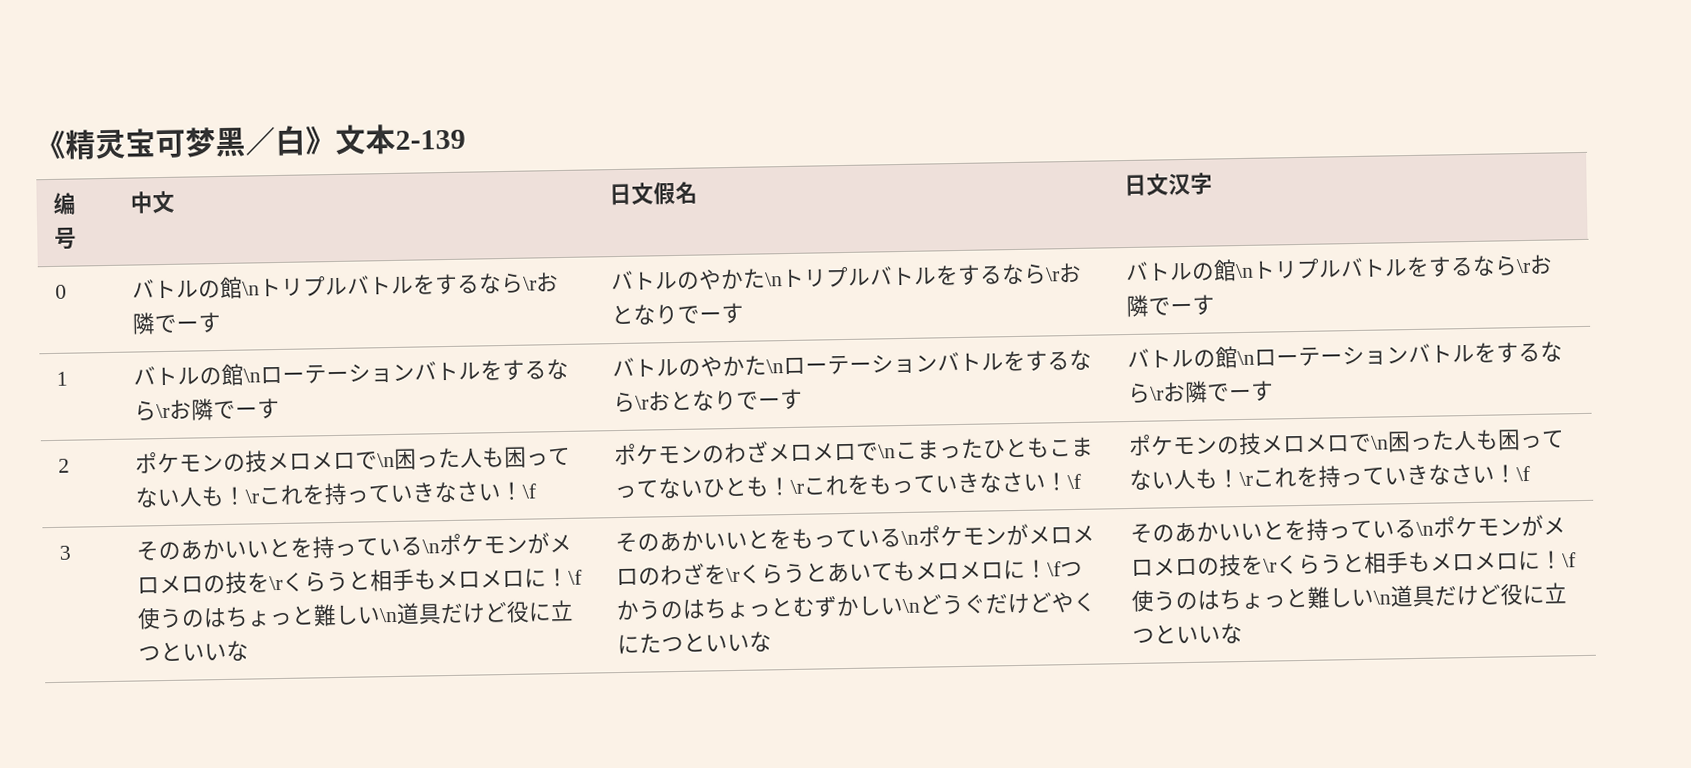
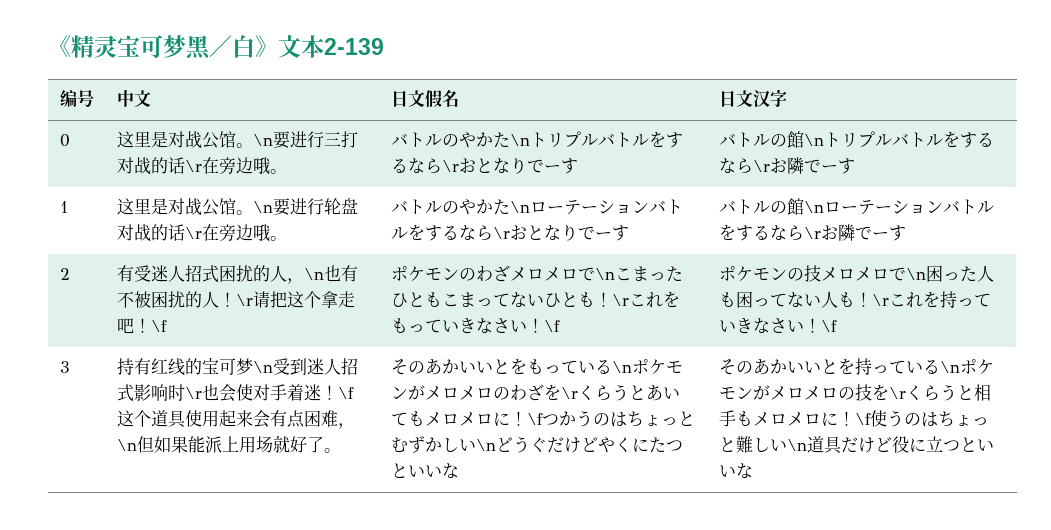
- 0 | バトルの館\nトリプルバトルをするなら\rお隣でーす
+ 0 | 这里是对战公馆。\n要进行三打对战的话\r在旁边哦。
- 1 | バトルの館\nローテーションバトルをするなら\rお隣でーす
+ 1 | 这里是对战公馆。\n要进行轮盘对战的话\r在旁边哦。
- 2 | ポケモンの技メロメロで\n困った人も困ってない人も！\rこれを持っていきなさい！
+ 2 | 有受迷人招式困扰的人，\n也有不被困扰的人！\r请把这个拿走吧！
- 3 | そのあかいいとを持っている\nポケモンがメロメロの技を\rくらうと相手もメロメロに！\f使うのはちょっと難しい\n道具だけど役に立つといいな
+ 3 | 持有红线的宝可梦\n受到迷人招式影响时\r也会使对手着迷！\f这个道具使用起来会有点困难，\n但如果能派上用场就好了。

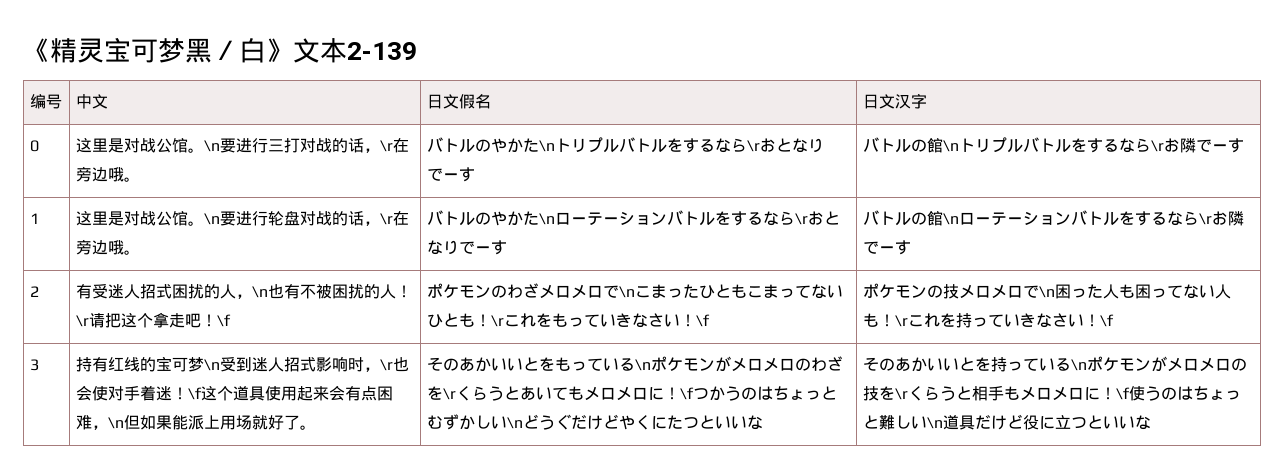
- \n要进行三打对战的话\r在旁边哦。
+ \n要进行三打对战的话，\r在旁边哦。
- \n要进行轮盘对战的话\r在旁边哦。
+ \n要进行轮盘对战的话，\r在旁边哦。
- 持有红线的宝可梦\n受到迷人招式影响时\r也会使对手着迷！
+ 持有红线的宝可梦\n受到迷人招式影响时，\r也会使对手着迷！

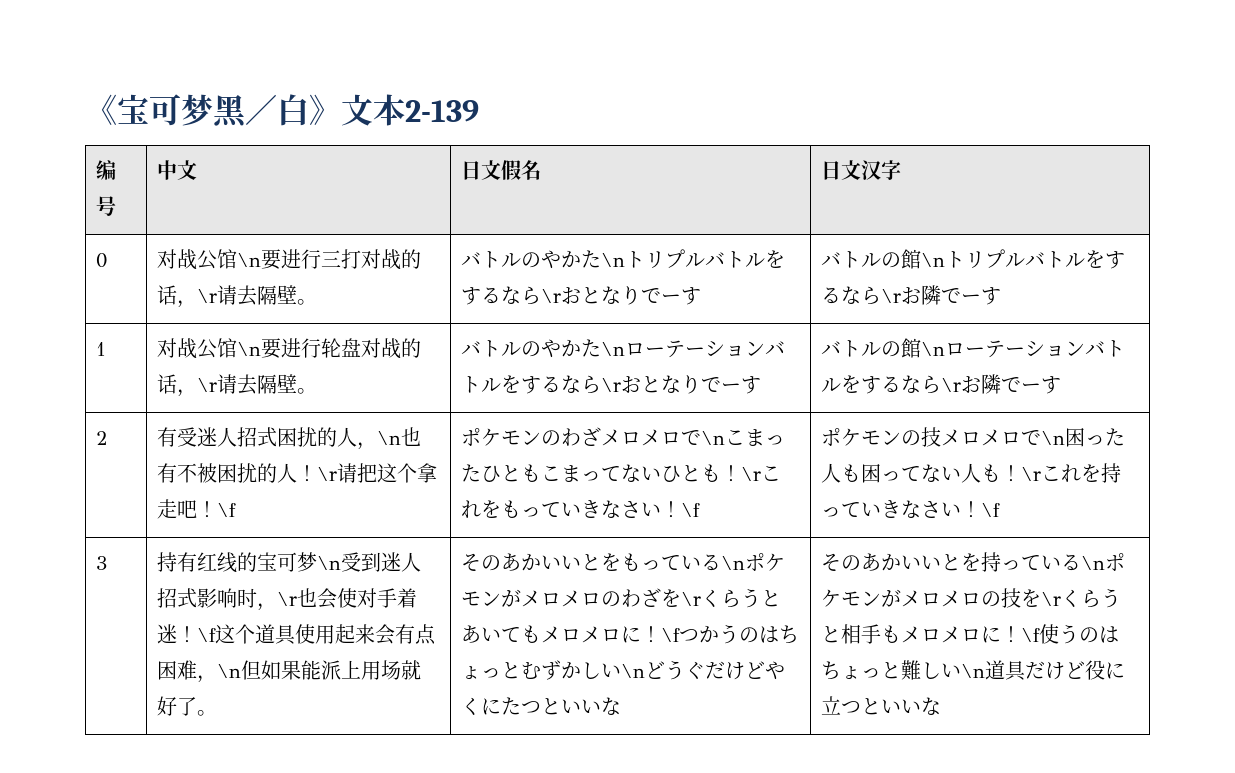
- 《精灵宝可梦黑／白》文本2-139
+ 《宝可梦黑／白》文本2-139
- 这里是对战公馆。\n要进行三打对战的话，\r在旁边哦。
+ 对战公馆\n要进行三打对战的话，\r请去隔壁。
- 这里是对战公馆。\n要进行轮盘对战的话，\r在旁边哦。
+ 对战公馆\n要进行轮盘对战的话，\r请去隔壁。

